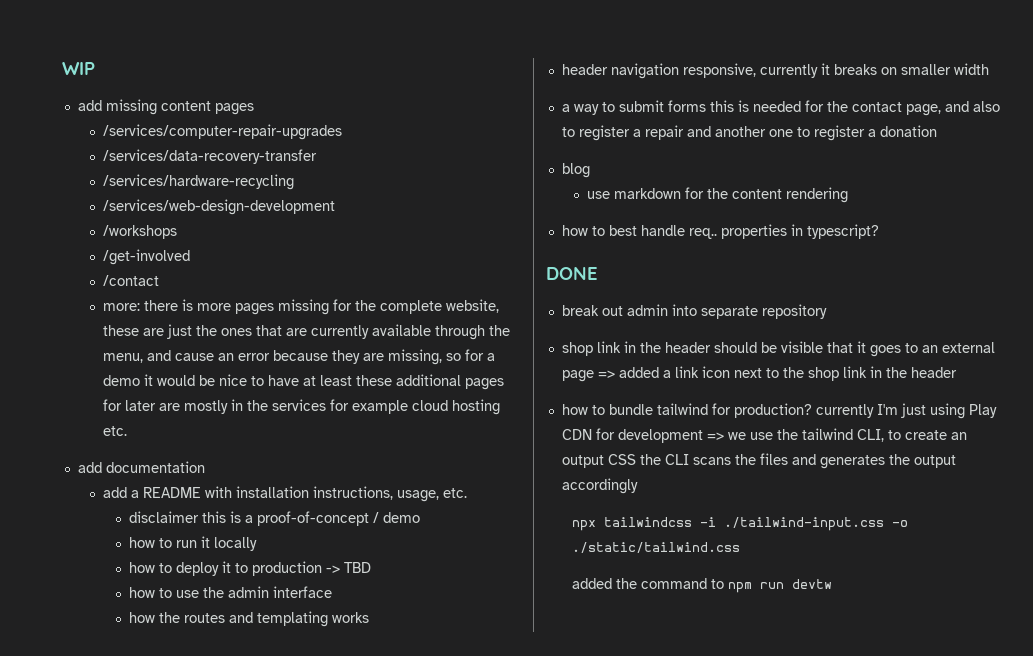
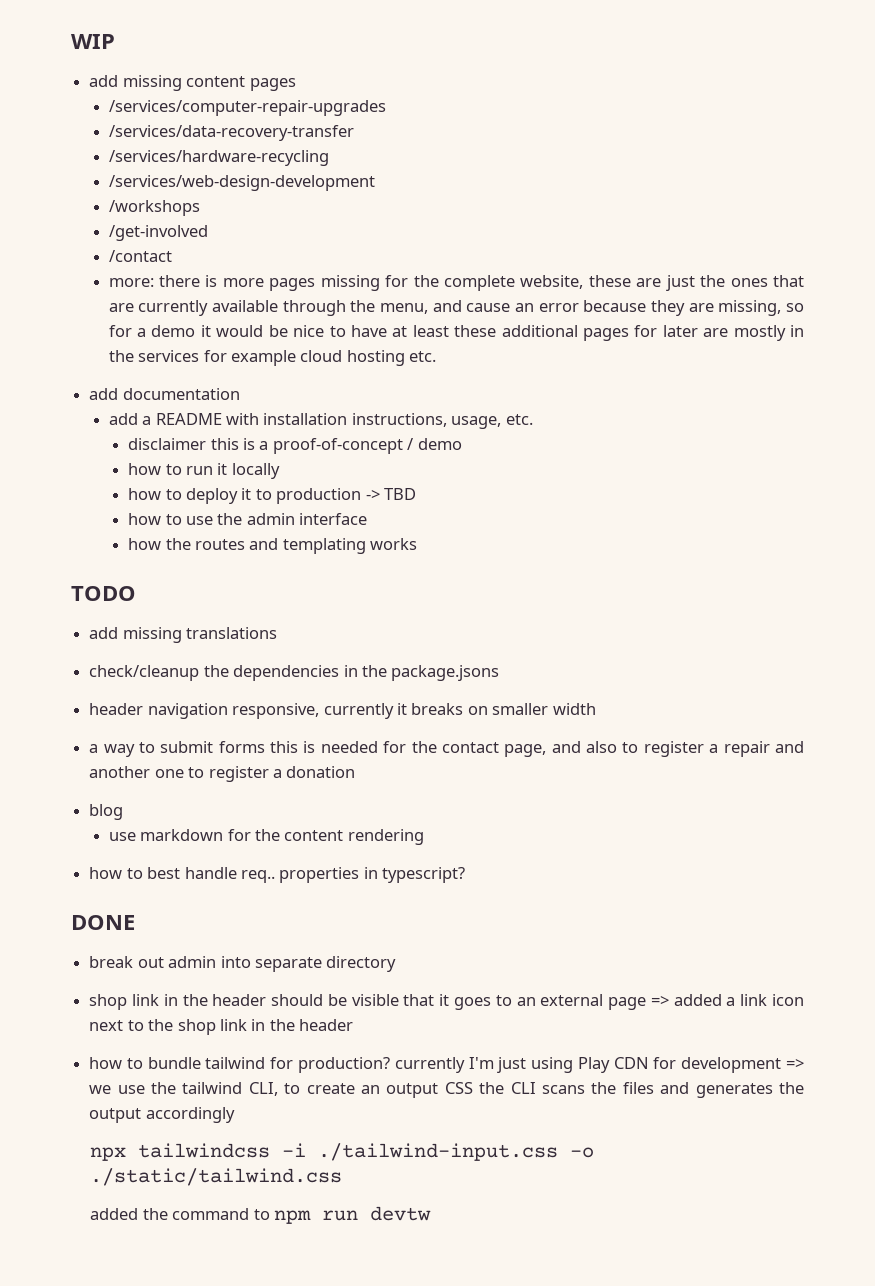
+ TODO
+ add missing translations
+ check/cleanup the dependencies in the package.jsons
- break out admin into separate repository
+ break out admin into separate directory

